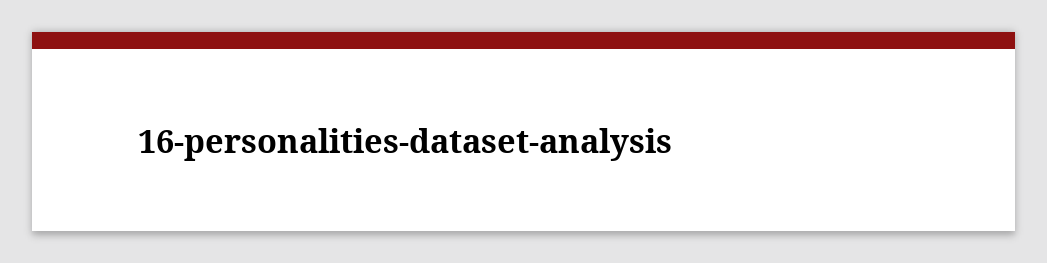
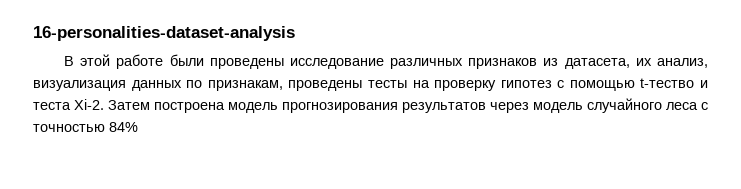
+ В этой работе были проведены исследование различных признаков из датасета, их анализ, визуализация данных по признакам, проведены тесты на проверку гипотез с помощью t-тество и теста Xi-2. Затем построена модель прогнозирования результатов через модель случайного леса с точностью 84%

